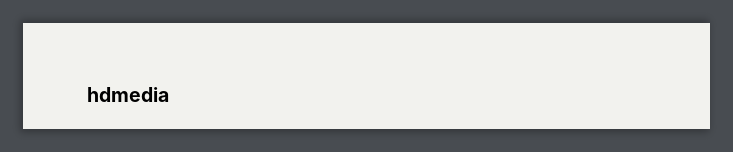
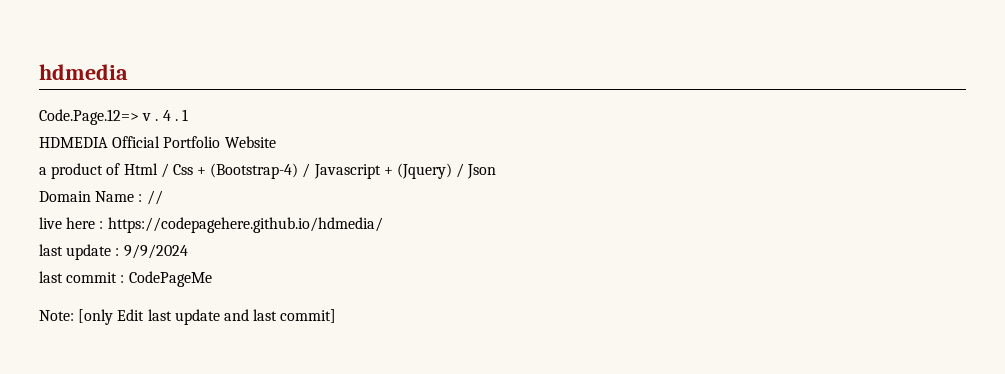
+ Code.Page.12=> v . 4 . 1
+ HDMEDIA Official Portfolio Website
+ a product of Html / Css + (Bootstrap-4) / Javascript + (Jquery) / Json
+ Domain Name : //
+ live here : https://codepagehere.github.io/hdmedia/
+ last update : 9/9/2024
+ last commit : CodePageMe
+ Note: [only Edit last update and last commit]

